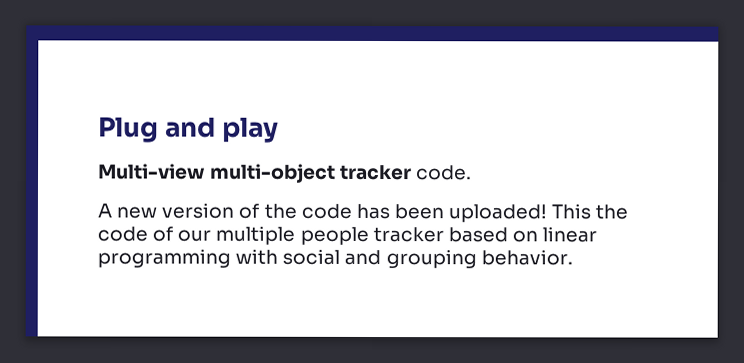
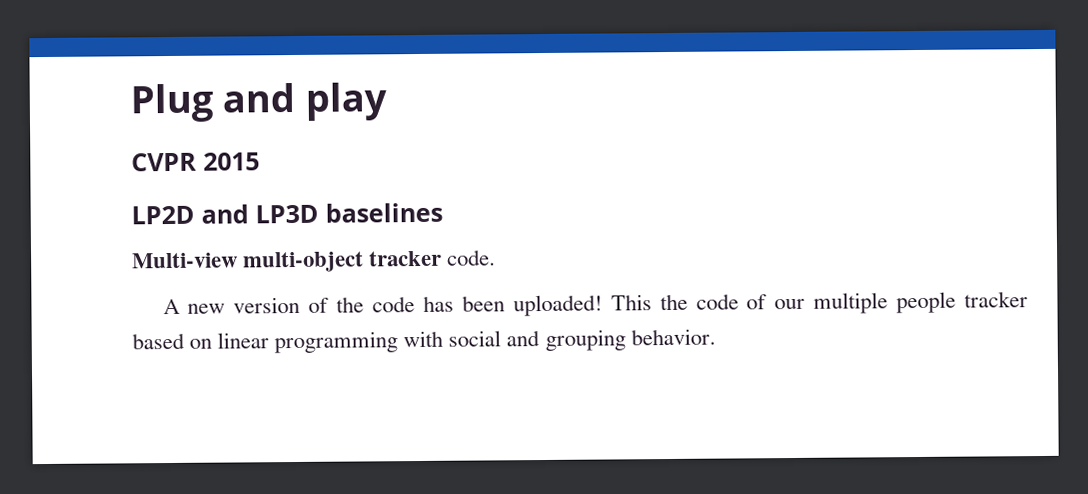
+ CVPR 2015
+ LP2D and LP3D baselines

